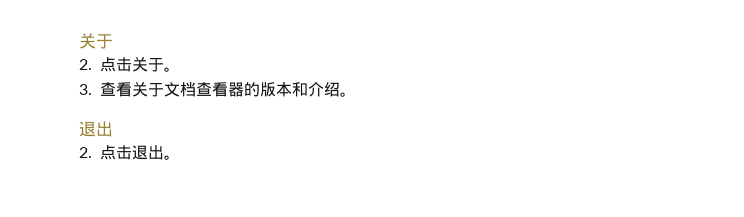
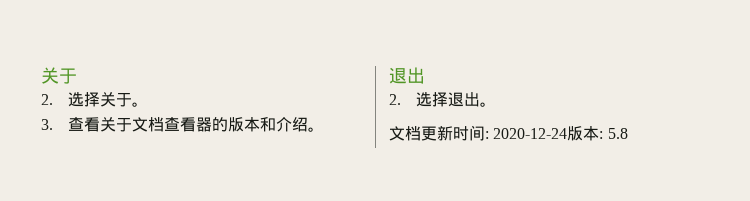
- 2.点击关于。
+ 2.选择关于。
- 2.点击退出。
+ 2.选择退出。
+ 文档更新时间: 2020-12-24版本: 5.8

